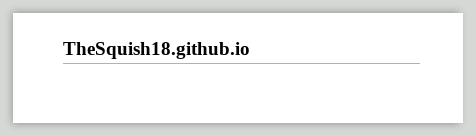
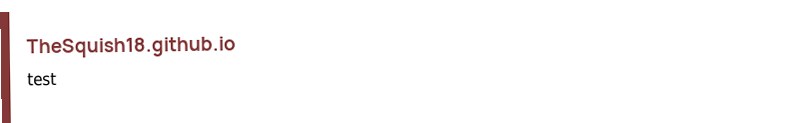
+ test

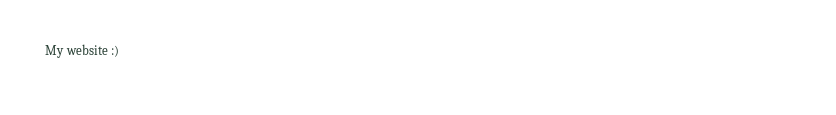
- TheSquish18.github.io
- test
+ My website :)

